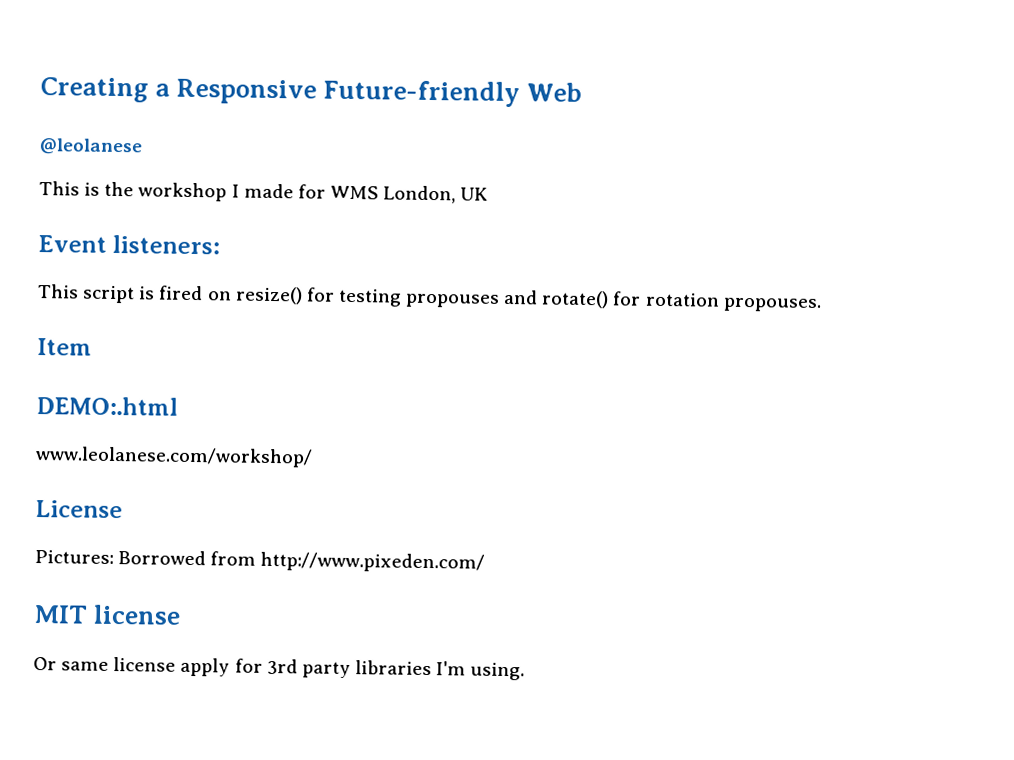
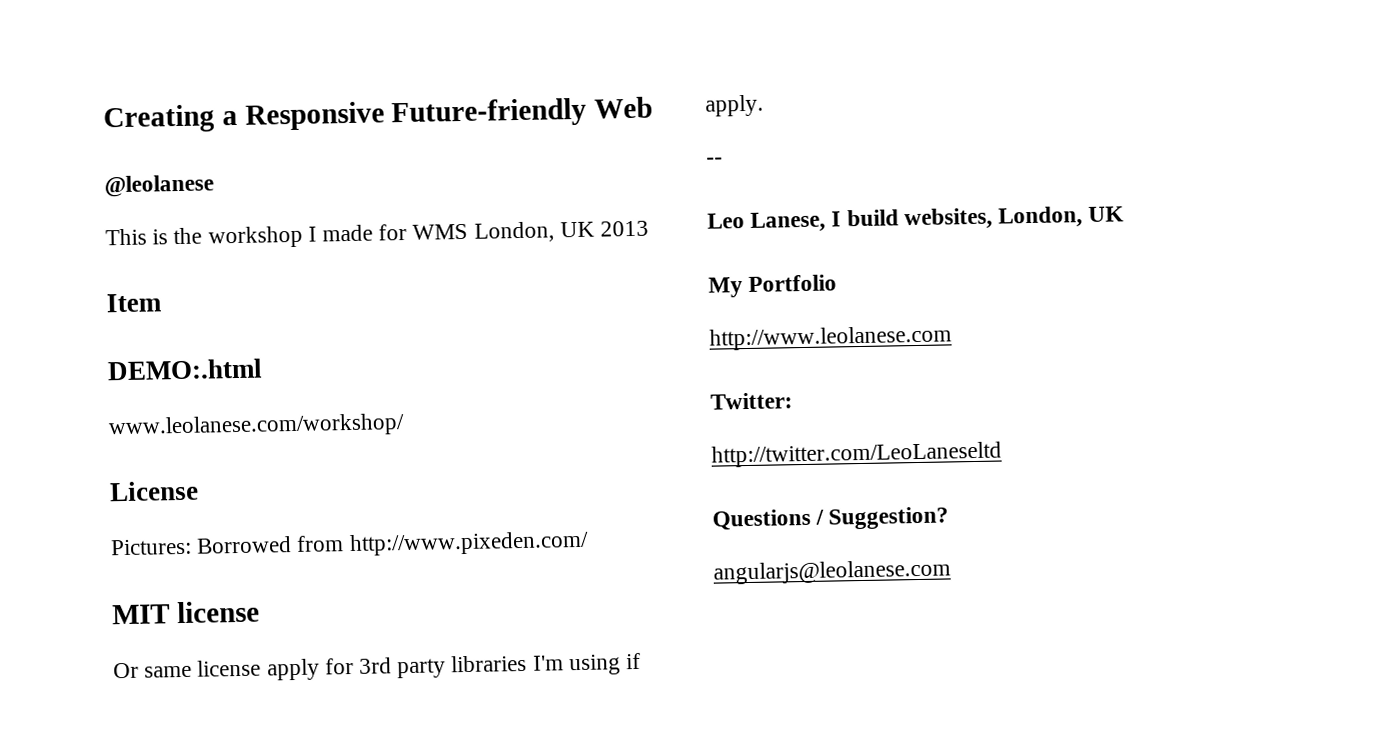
- This is the workshop I made for WMS London, UK
- Event listeners:
- This script is fired on resize() for testing propouses and rotate() for rotation propouses.
+ This is the workshop I made for WMS London, UK 2013
- Or same license apply for 3rd party libraries I'm using.
+ Or same license apply for 3rd party libraries I'm using if apply.
+ --
+ Leo Lanese, I build websites, London, UK
+ My Portfolio
+ http://www.leolanese.com
+ Twitter:
+ http://twitter.com/LeoLaneseltd
+ Questions / Suggestion?
+ angularjs@leolanese.com

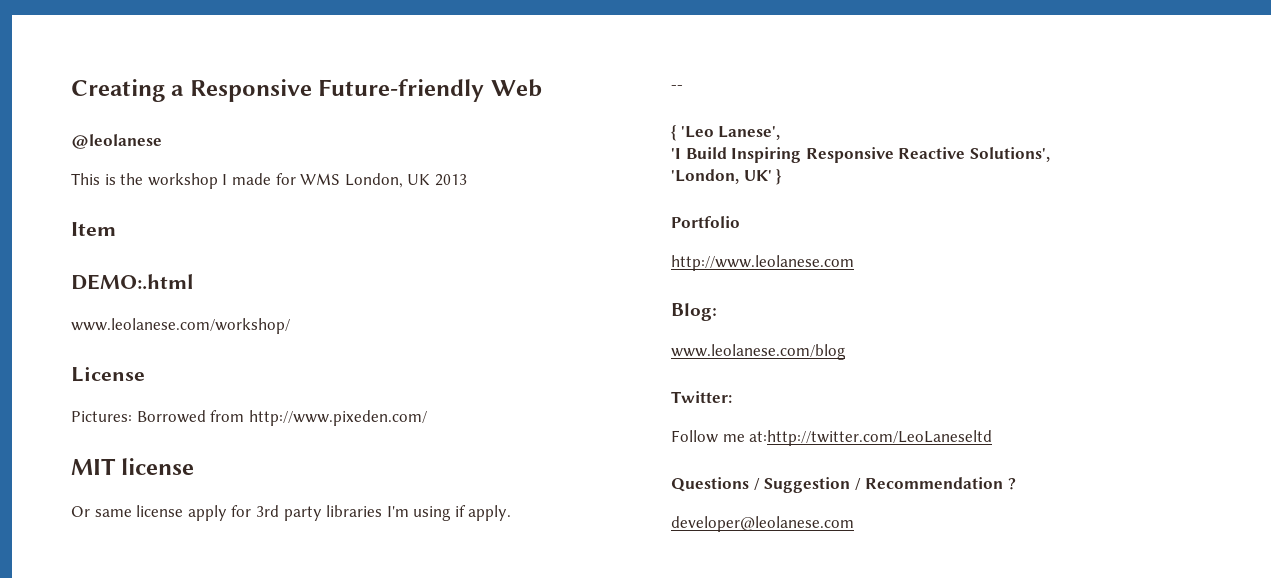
- Leo Lanese, I build websites, London, UK
- My Portfolio
+ { 'Leo Lanese',
+ 'I Build Inspiring Responsive Reactive Solutions',
+ 'London, UK' }
+ Portfolio
+ Blog:
+ www.leolanese.com/blog
- http://twitter.com/LeoLaneseltd
+ Follow me at:http://twitter.com/LeoLaneseltd
- Questions / Suggestion?
- angularjs@leolanese.com
+ Questions / Suggestion / Recommendation ?
+ developer@leolanese.com

